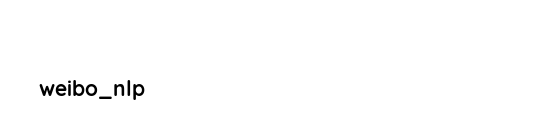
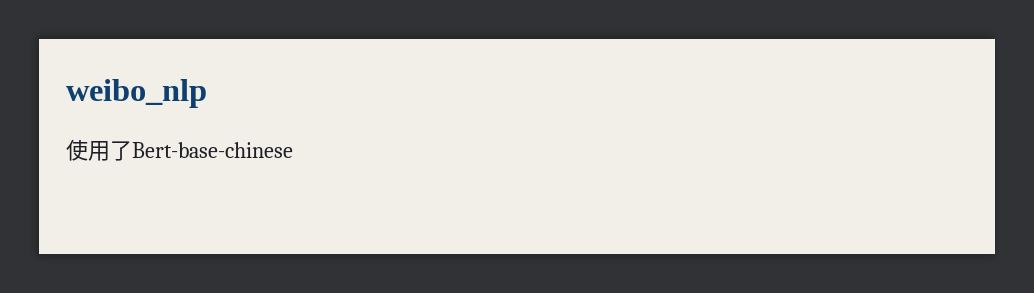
+ 使用了Bert-base-chinese

